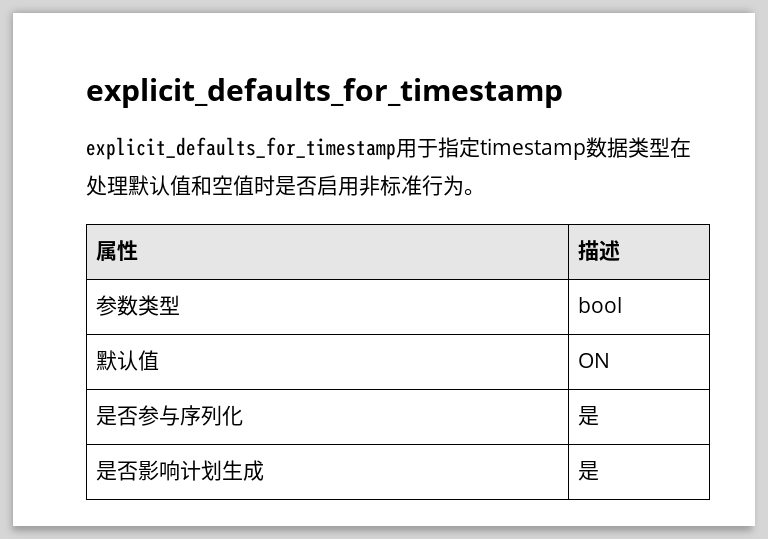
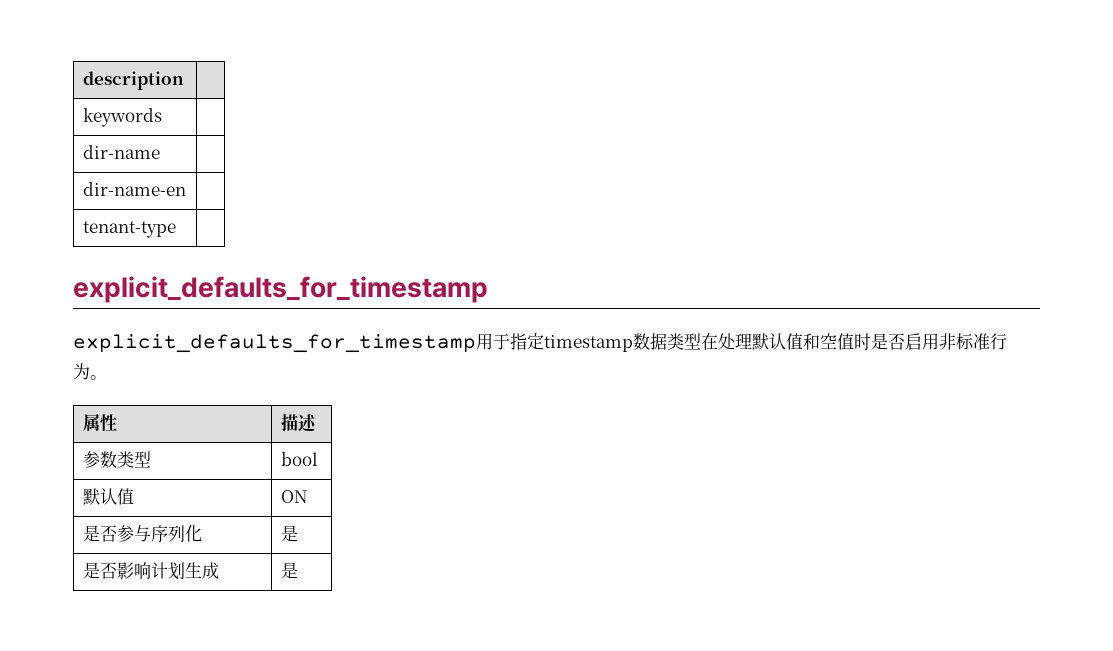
+ description |
+ keywords |
+ dir-name |
+ dir-name-en |
+ tenant-type |

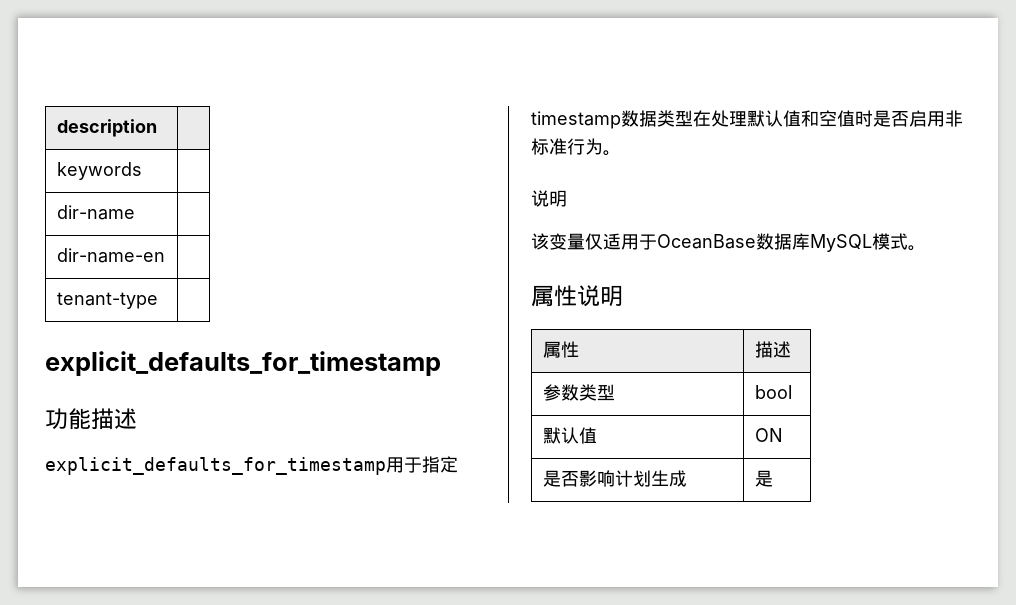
+ 功能描述
  explicit_defaults_for_timestamp用于指定timestamp数据类型在处理默认值和空值时是否启用非标准行为。
+ 说明
+ 该变量仅适用于OceanBase数据库MySQL模式。
+ 属性说明
- 是否参与序列化 | 是

